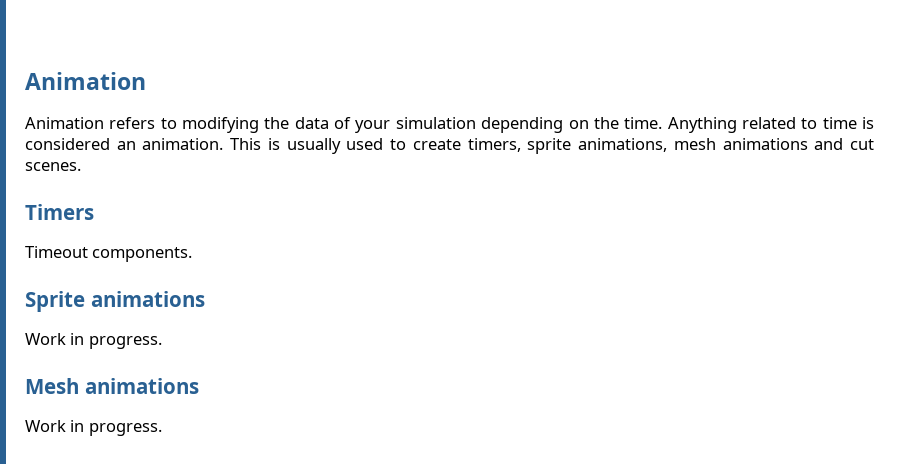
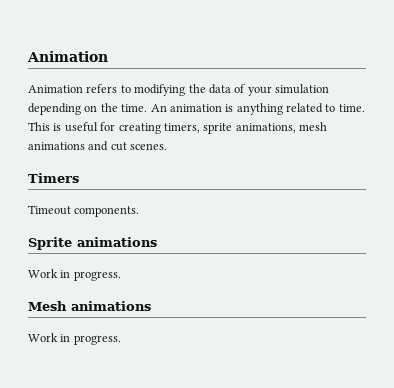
- Anything related to time is considered an animation. This is usually used to create timers, sprite animations, mesh animations and cut scenes.
+ An animation is anything related to time. This is useful for creating timers, sprite animations, mesh animations and cut scenes.

